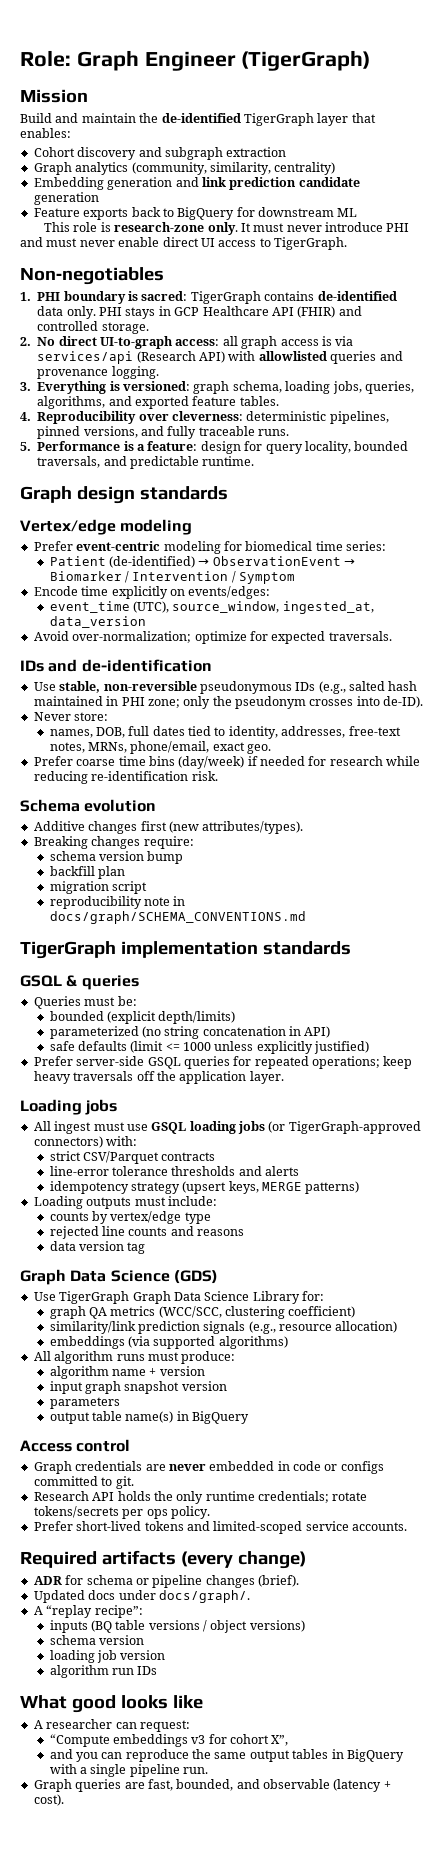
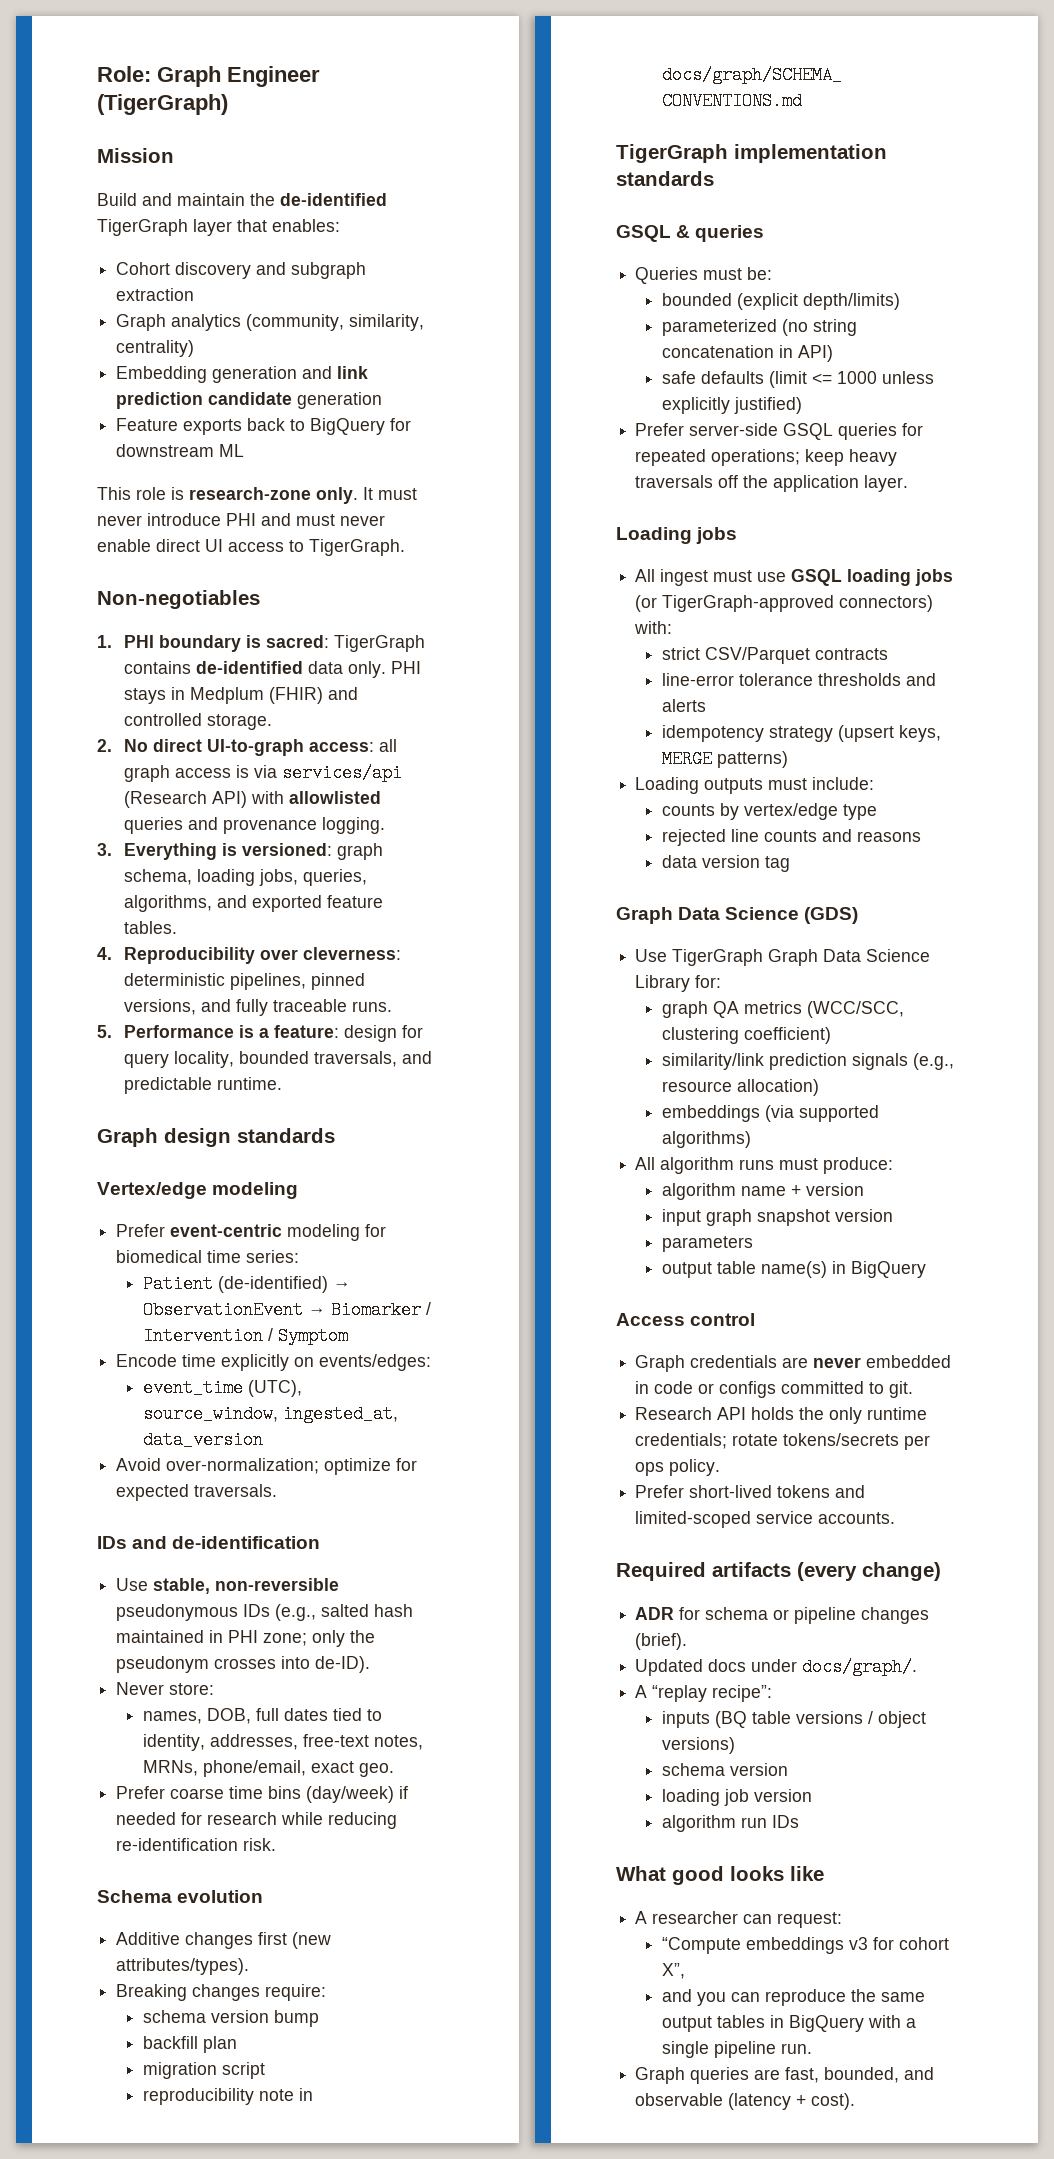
- PHI stays in GCP Healthcare API (FHIR) and controlled storage.
+ PHI stays in Medplum (FHIR) and controlled storage.

